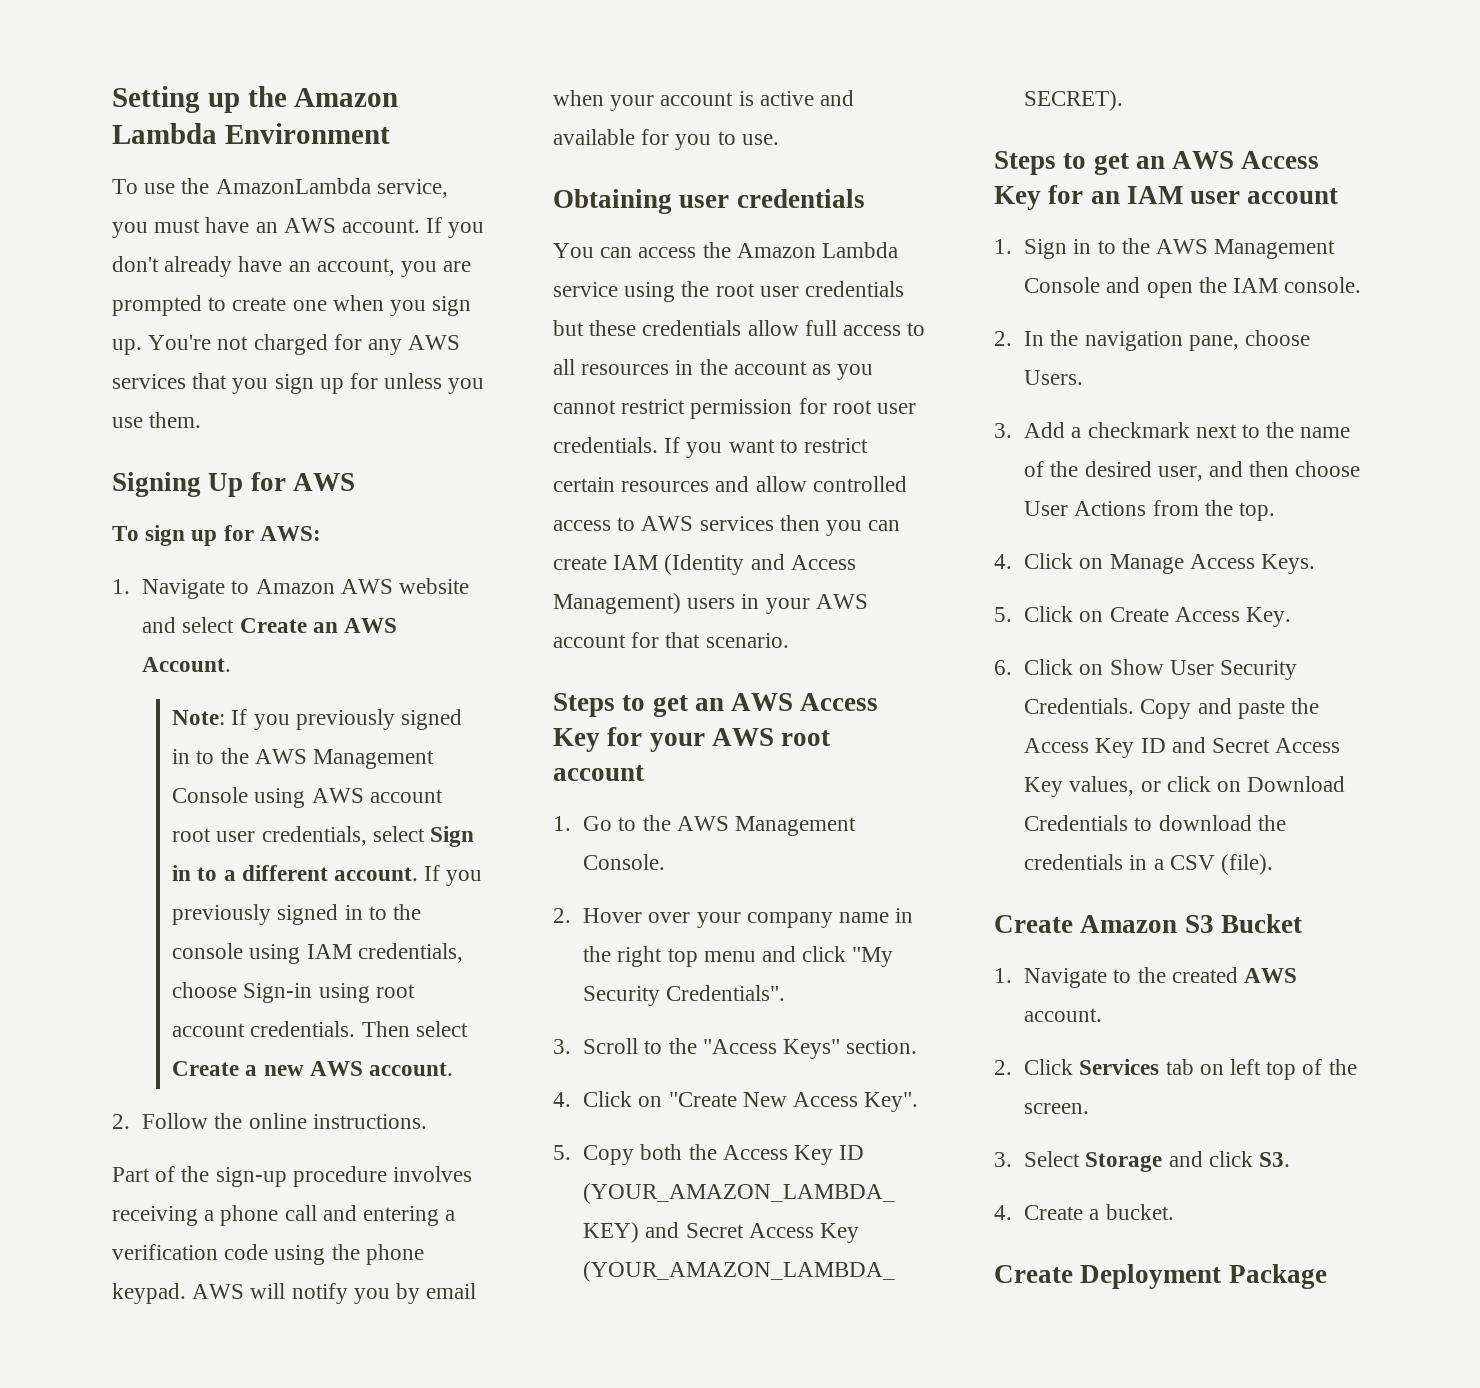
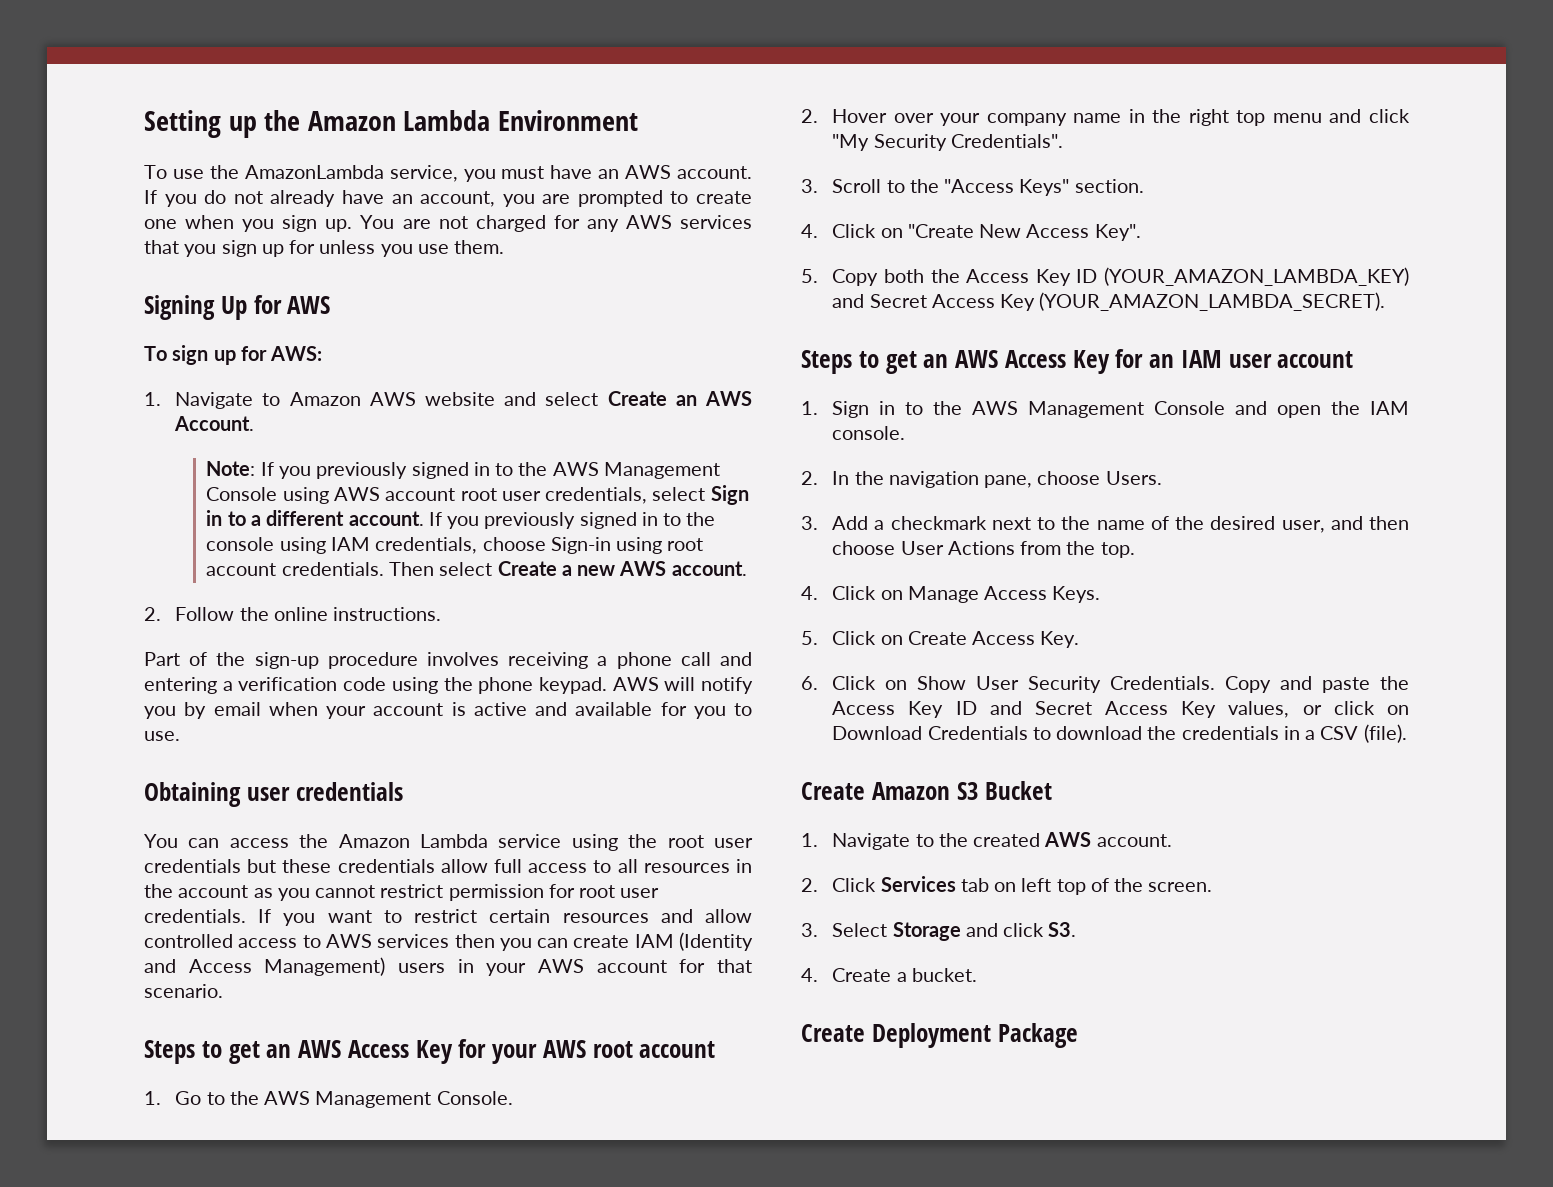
- If you don't already have an account, you are prompted to create one when you sign up.
+ If you do not already have an account, you are prompted to create one when you sign up.
- You're not charged for any AWS services that you sign up for unless you use them.
+ You are not charged for any AWS services that you sign up for unless you use them.

